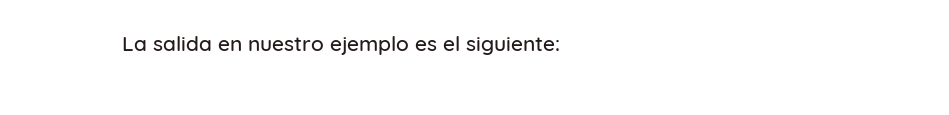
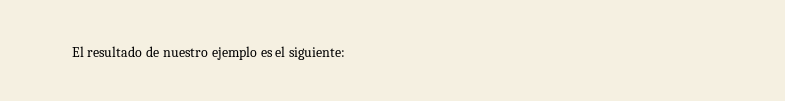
- La salida en nuestro ejemplo es el siguiente:
+ El resultado de nuestro ejemplo es el siguiente:

